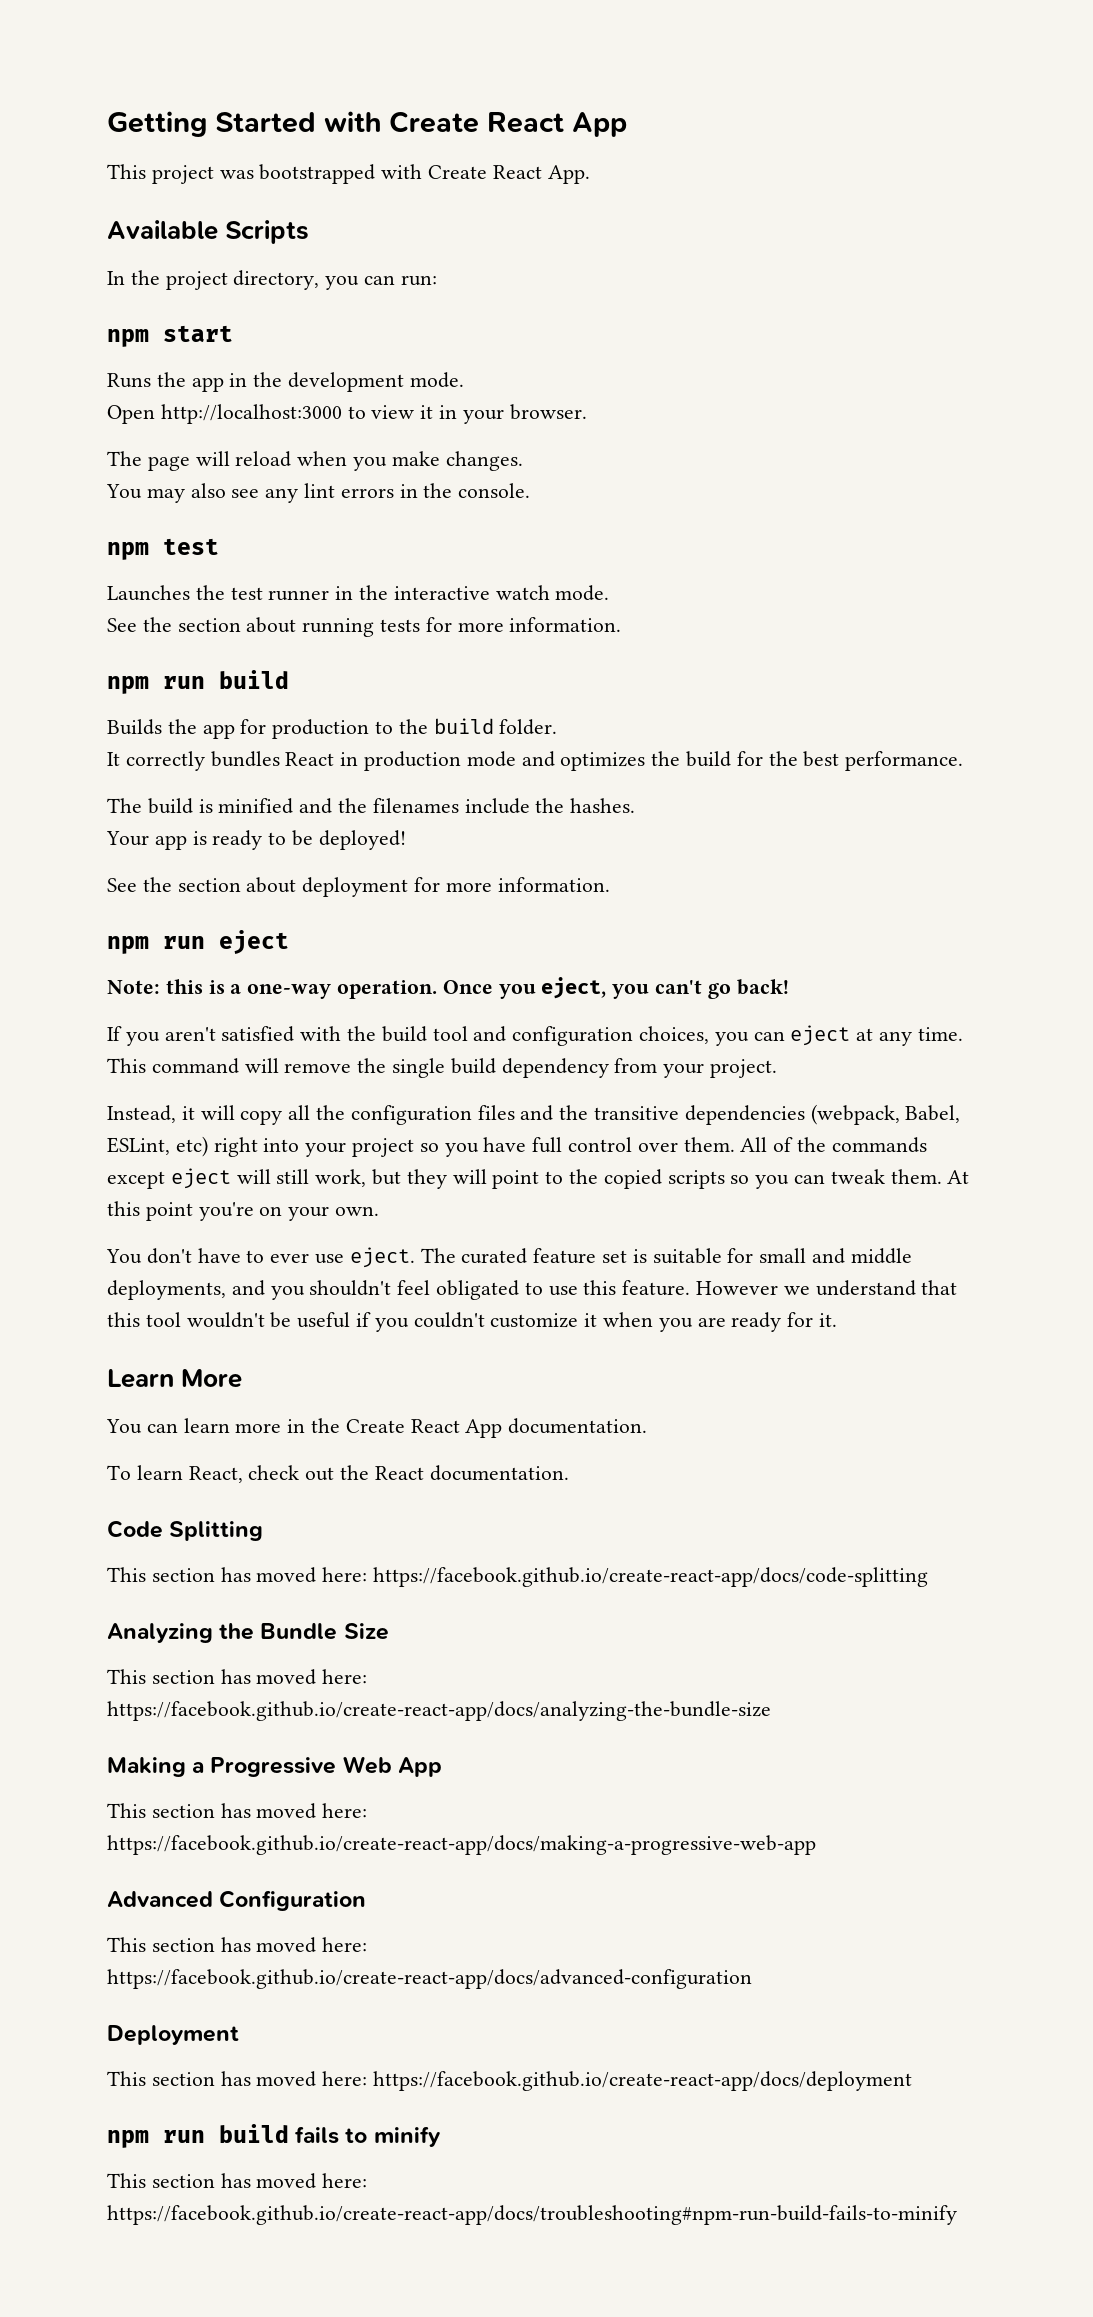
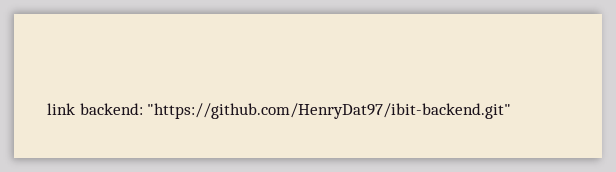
- Getting Started with Create React App
- This project was bootstrapped with Create React App.
- Available Scripts
- In the project directory, you can run:
- npm start
- Runs the app in the development mode.
- Open http://localhost:3000 to view it in your browser.
- The page will reload when you make changes.
- You may also see any lint errors in the console.
- npm test
- Launches the test runner in the interactive watch mode.
- See the section about running tests for more information.
- npm run build
- Builds the app for production to the build folder.
- It correctly bundles React in production mode and optimizes the build for the best performance.
- The build is minified and the filenames include the hashes.
- Your app is ready to be deployed!
- See the section about deployment for more information.
- npm run eject
- Note: this is a one-way operation. Once you eject, you can't go back!
- If you aren't satisfied with the build tool and configuration choices, you can eject at any time. This command will remove the single build dependency from your project.
- Instead, it will copy all the configuration files and the transitive dependencies (webpack, Babel, ESLint, etc) right into your project so you have full control over them. All of the commands except eject will still work, but they will point to the copied scripts so you can tweak them. At this point you're on your own.
- You don't have to ever use eject. The curated feature set is suitable for small and middle deployments, and you shouldn't feel obligated to use this feature. However we understand that this tool wouldn't be useful if you couldn't customize it when you are ready for it.
- Learn More
- You can learn more in the Create React App documentation.
- To learn React, check out the React documentation.
- Code Splitting
- This section has moved here: https://facebook.github.io/create-react-app/docs/code-splitting
- Analyzing the Bundle Size
- This section has moved here: https://facebook.github.io/create-react-app/docs/analyzing-the-bundle-size
- Making a Progressive Web App
- This section has moved here: https://facebook.github.io/create-react-app/docs/making-a-progressive-web-app
- Advanced Configuration
- This section has moved here: https://facebook.github.io/create-react-app/docs/advanced-configuration
- Deployment
- This section has moved here: https://facebook.github.io/create-react-app/docs/deployment
- npm run build fails to minify
- This section has moved here: https://facebook.github.io/create-react-app/docs/troubleshooting#npm-run-build-fails-to-minify
+ link backend: "https://github.com/HenryDat97/ibit-backend.git"

